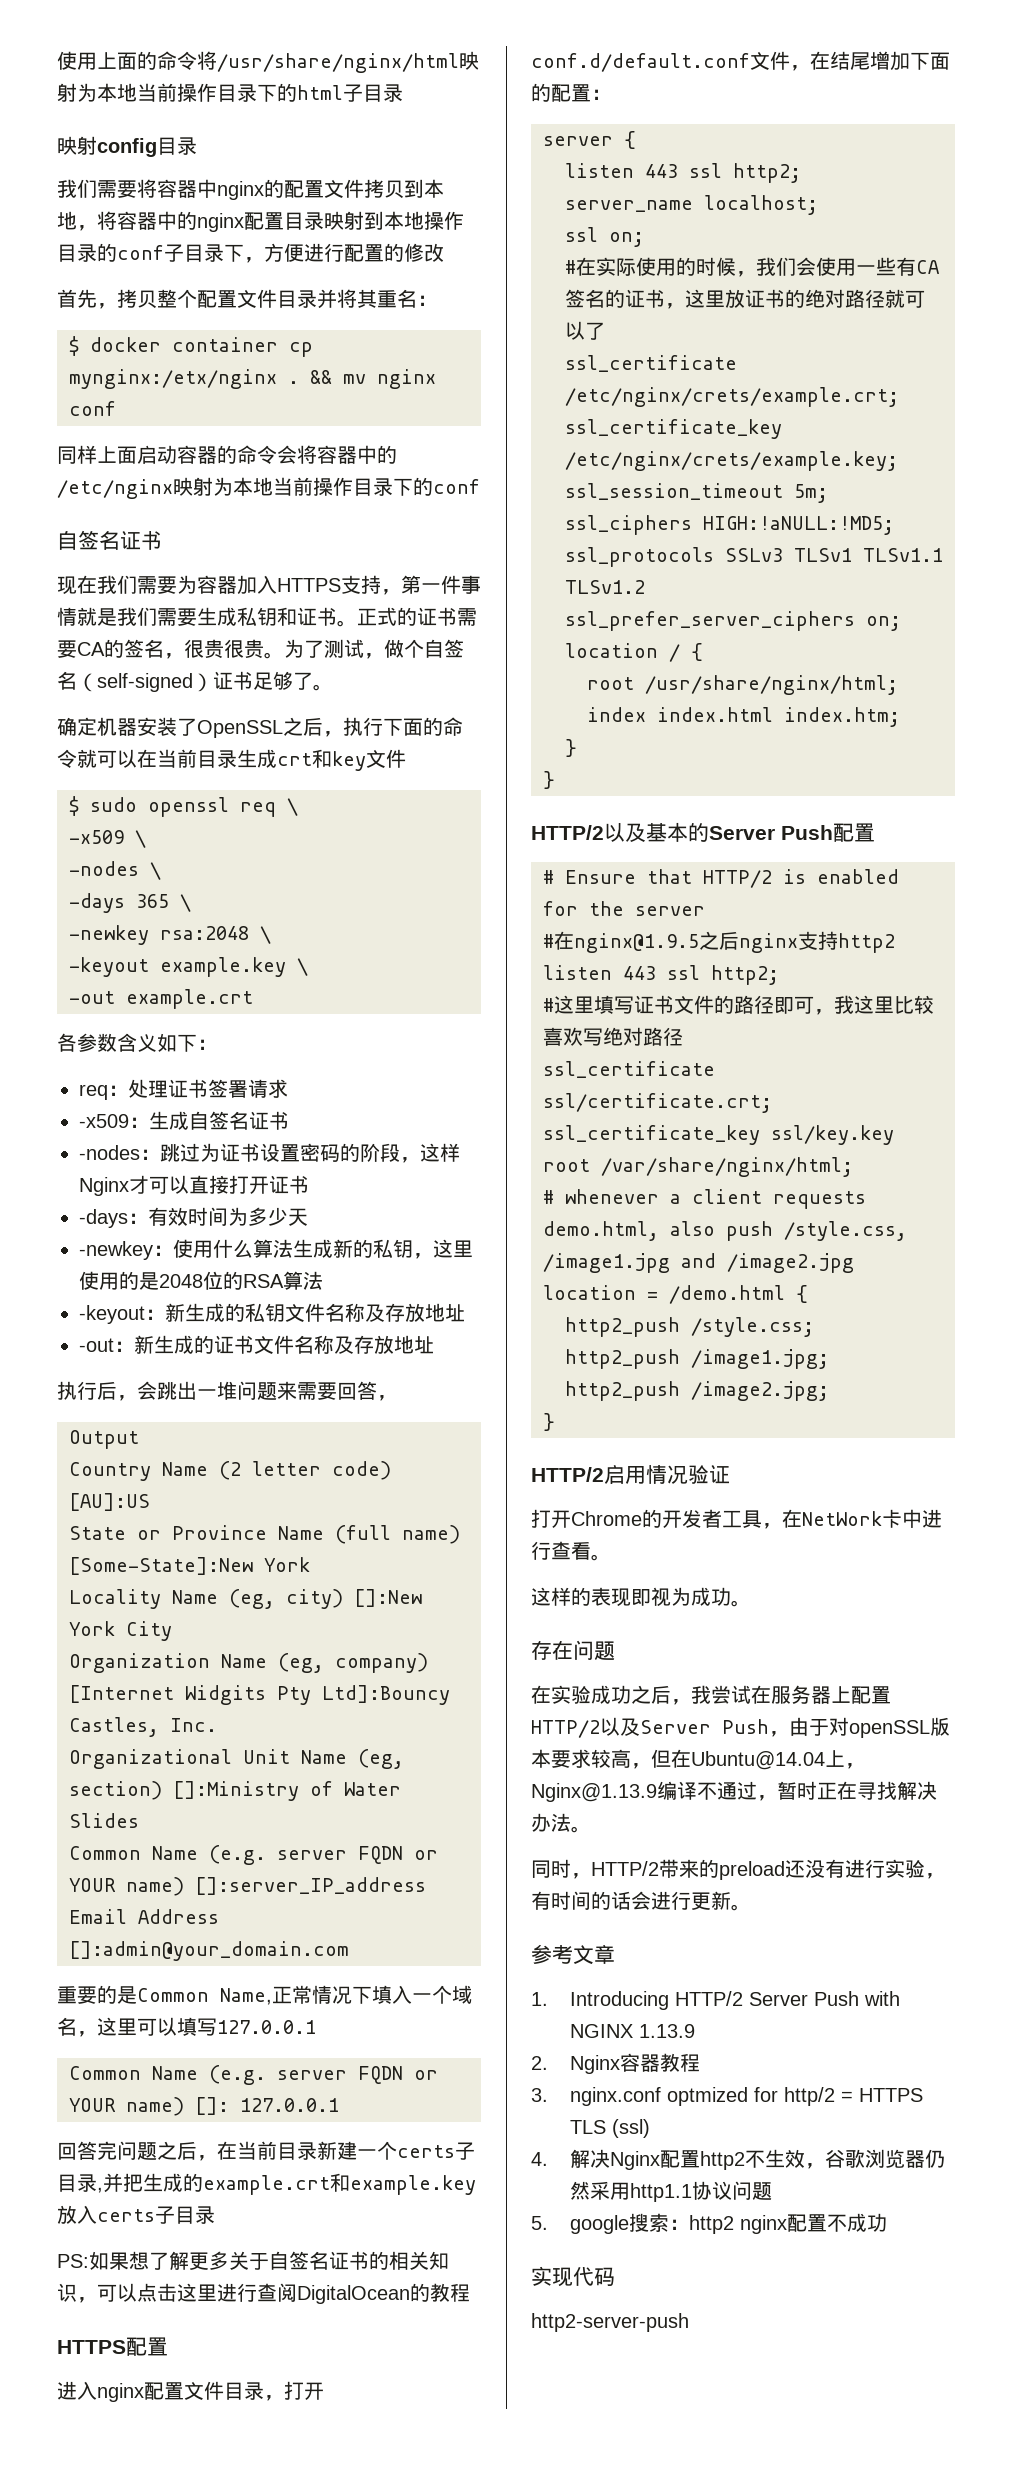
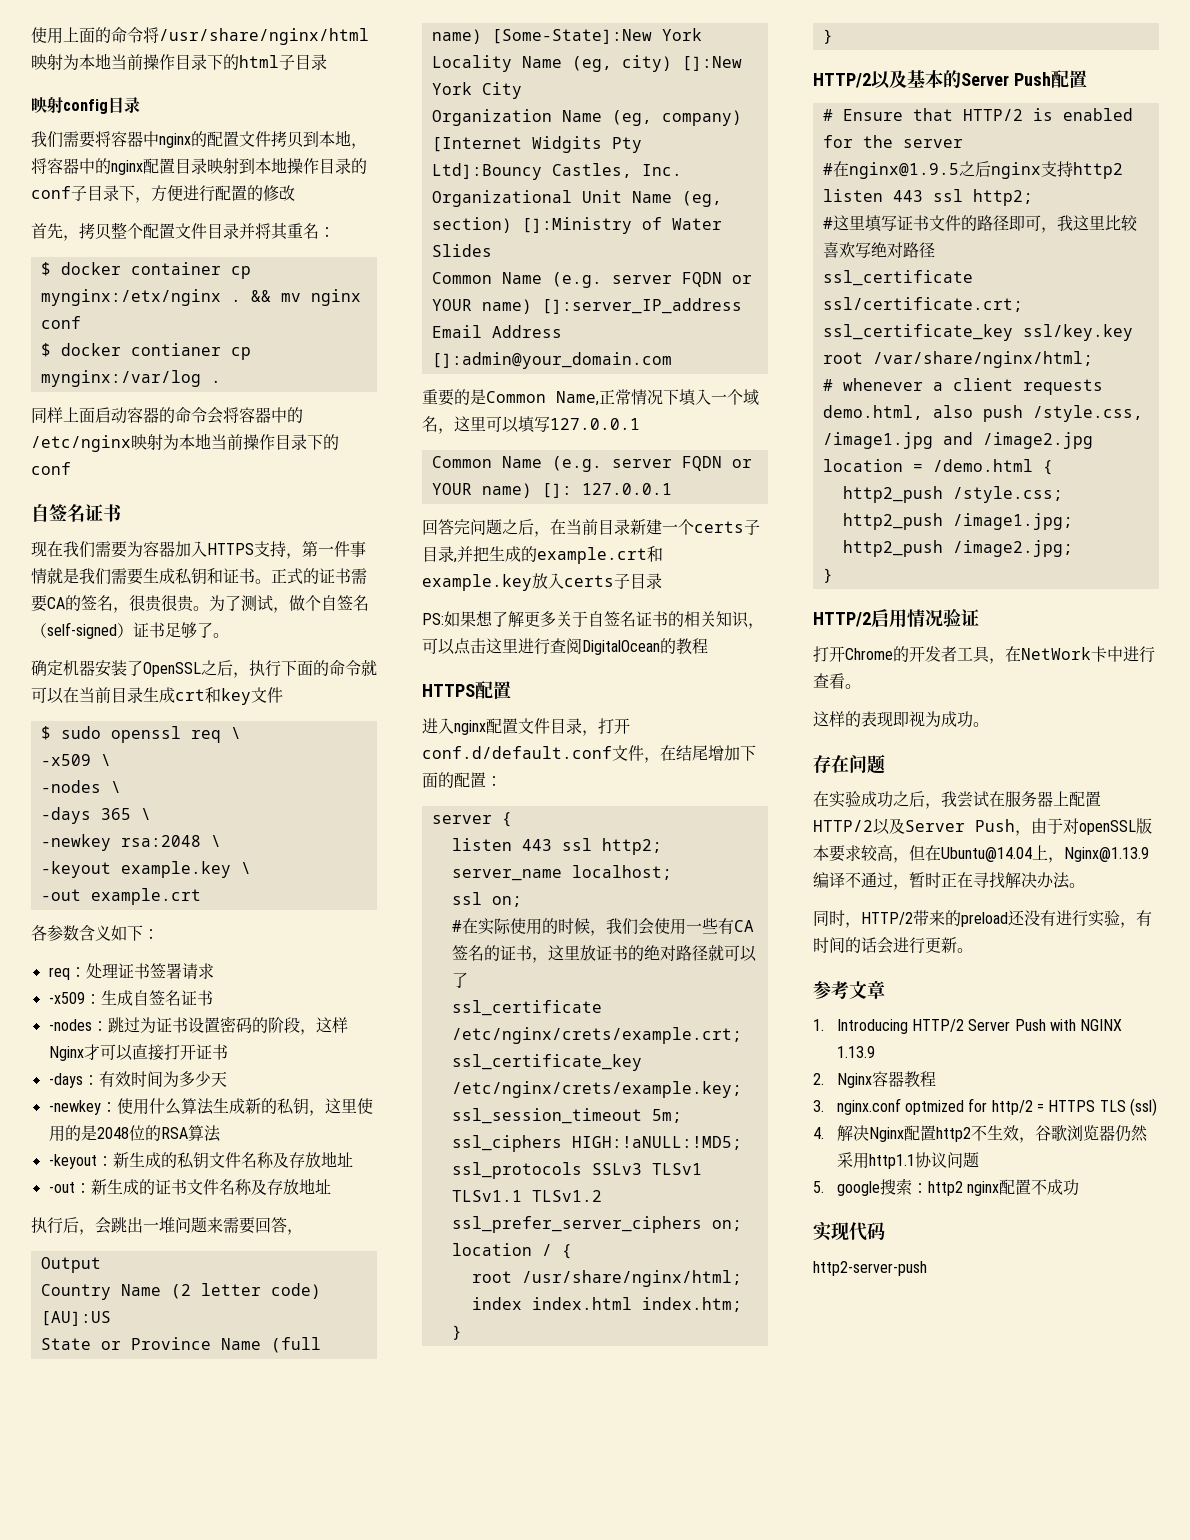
+ $ docker contianer cp mynginx:/var/log .

